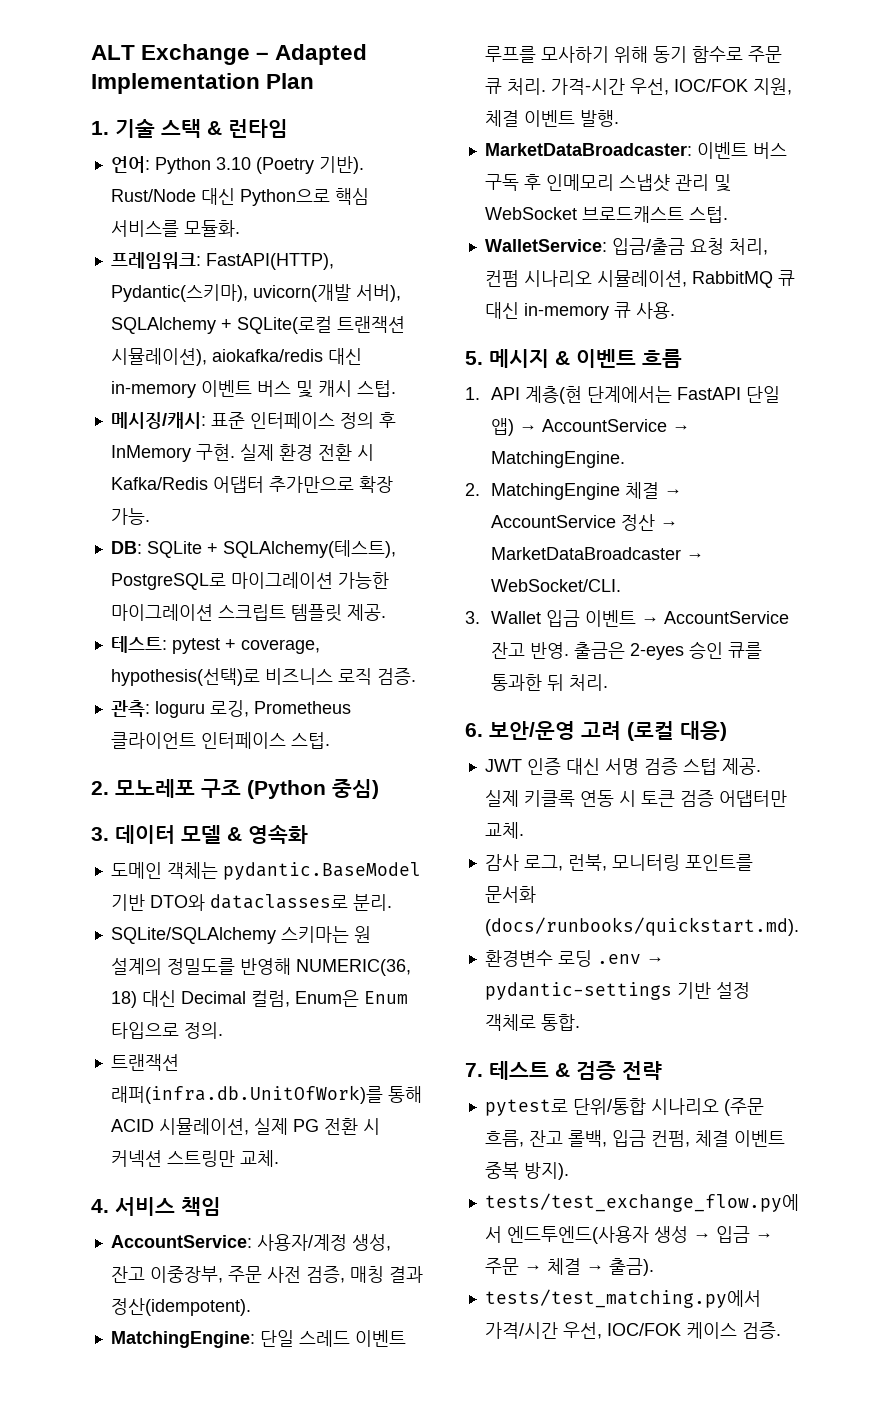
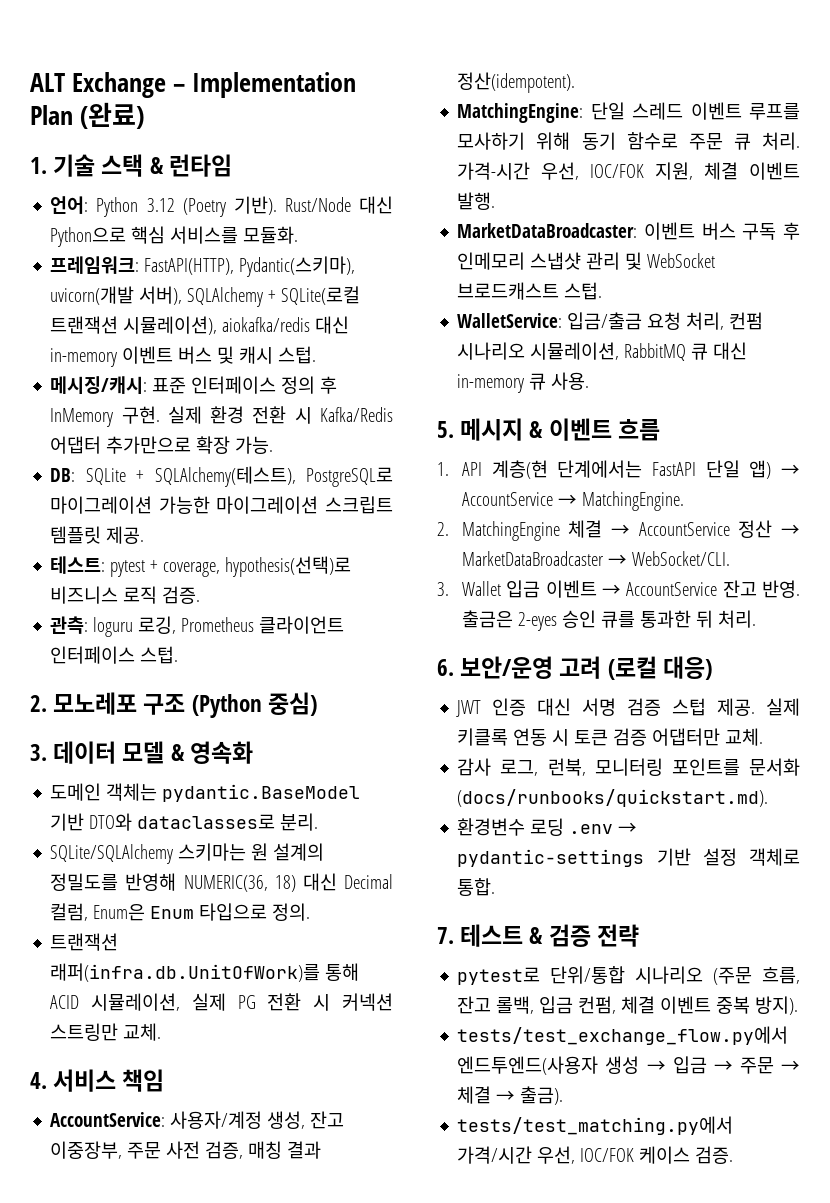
- ALT Exchange – Adapted Implementation Plan
+ ALT Exchange – Implementation Plan (완료)
- 언어: Python 3.10 (Poetry 기반).
+ 언어: Python 3.12 (Poetry 기반).

